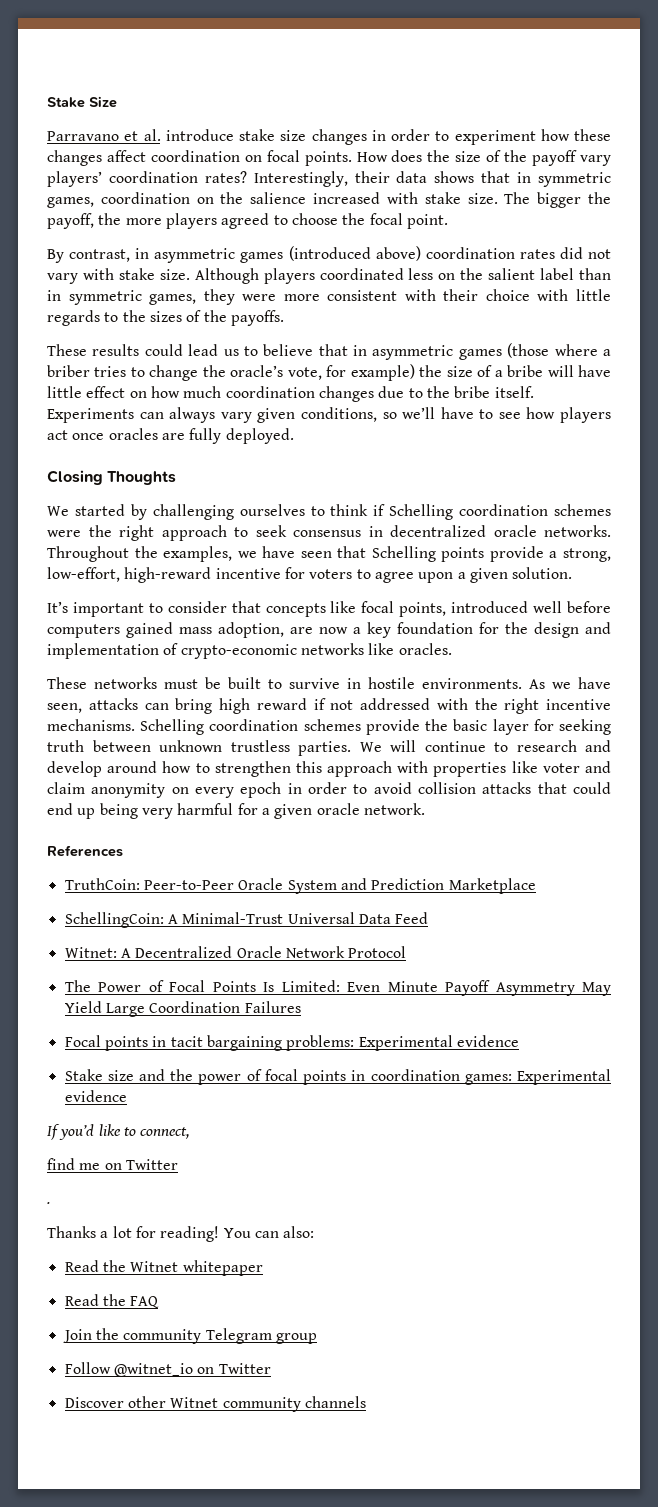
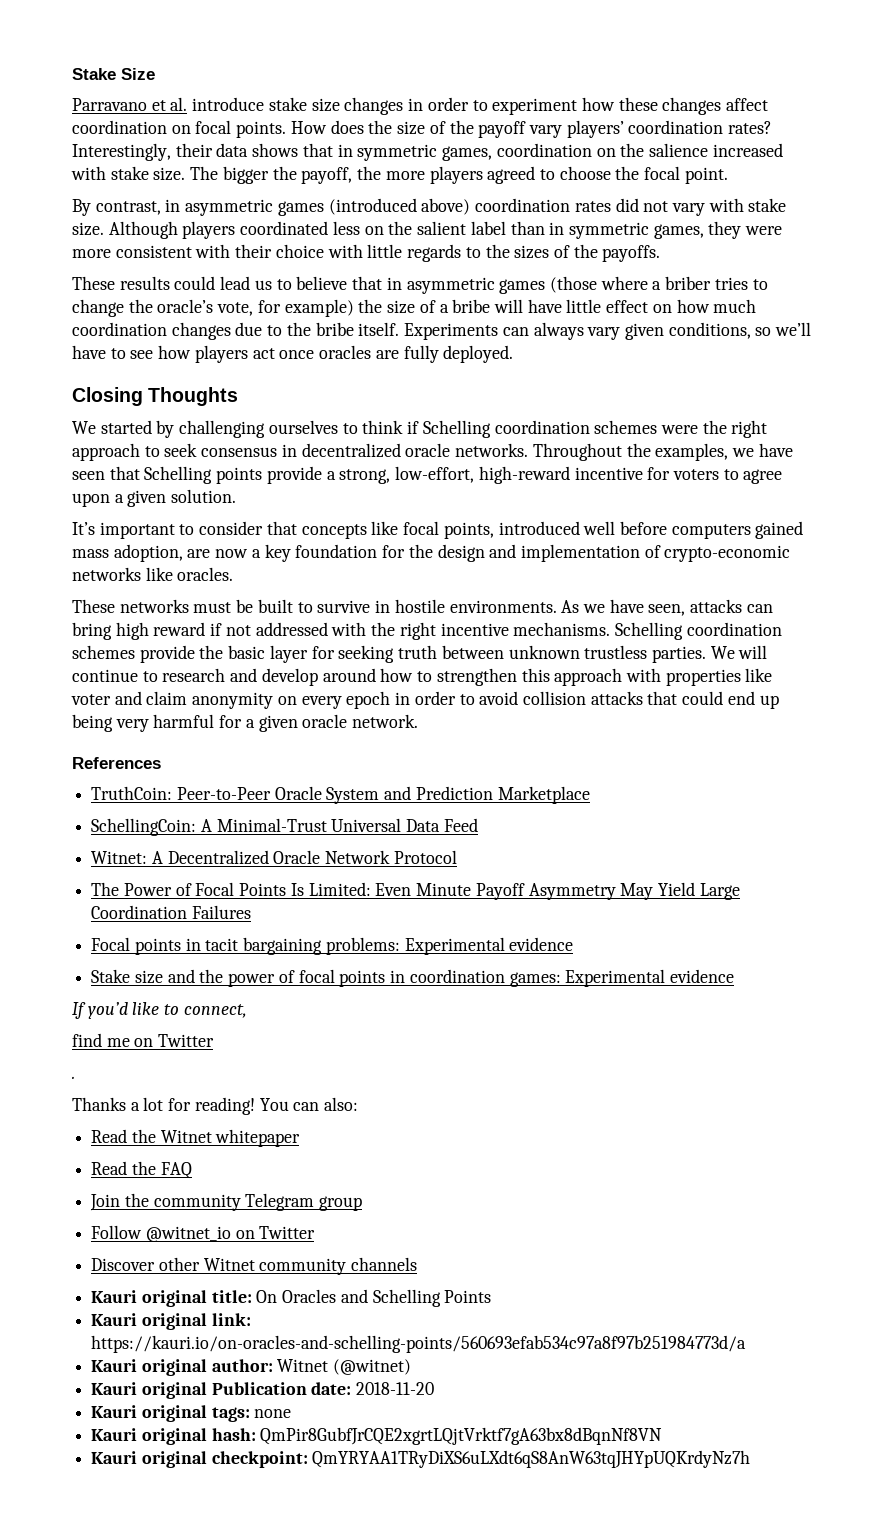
+ Kauri original title: On Oracles and Schelling Points
+ Kauri original link: https://kauri.io/on-oracles-and-schelling-points/560693efab534c97a8f97b251984773d/a
+ Kauri original author: Witnet (@witnet)
+ Kauri original Publication date: 2018-11-20
+ Kauri original tags: none
+ Kauri original hash: QmPir8GubfJrCQE2xgrtLQjtVrktf7gA63bx8dBqnNf8VN
+ Kauri original checkpoint: QmYRYAA1TRyDiXS6uLXdt6qS8AnW63tqJHYpUQKrdyNz7h

